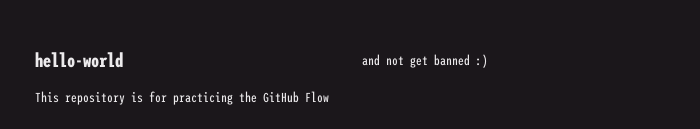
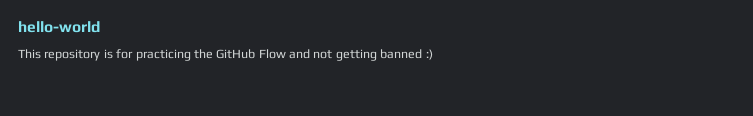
- This repository is for practicing the GitHub Flow and not get banned :)
+ This repository is for practicing the GitHub Flow and not getting banned :)

